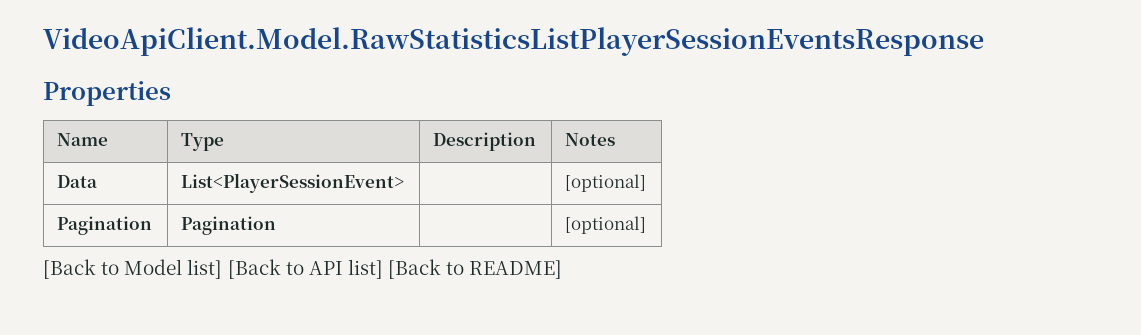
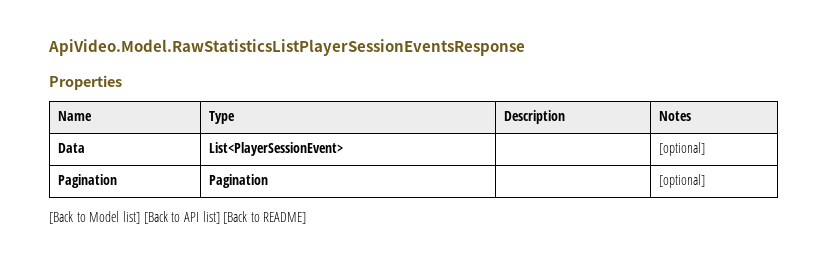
- VideoApiClient.Model.RawStatisticsListPlayerSessionEventsResponse
+ ApiVideo.Model.RawStatisticsListPlayerSessionEventsResponse

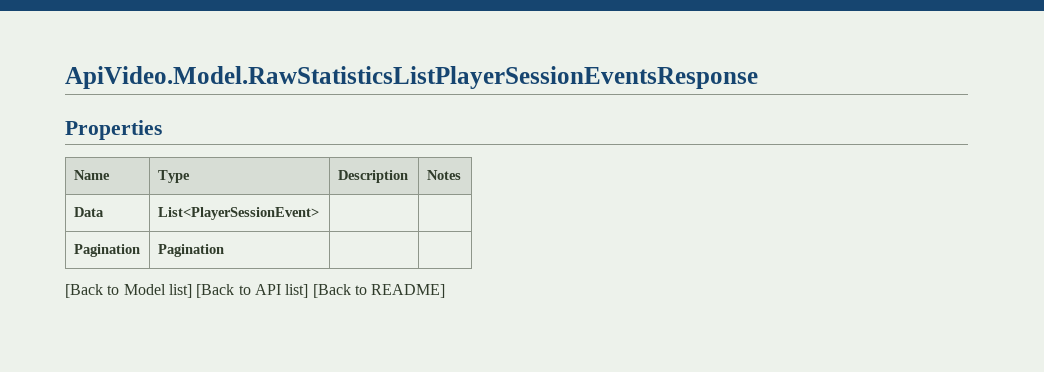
- Data | List<PlayerSessionEvent> | | [optional]
+ Data | List<PlayerSessionEvent> | |
- Pagination | Pagination | | [optional]
+ Pagination | Pagination | |

